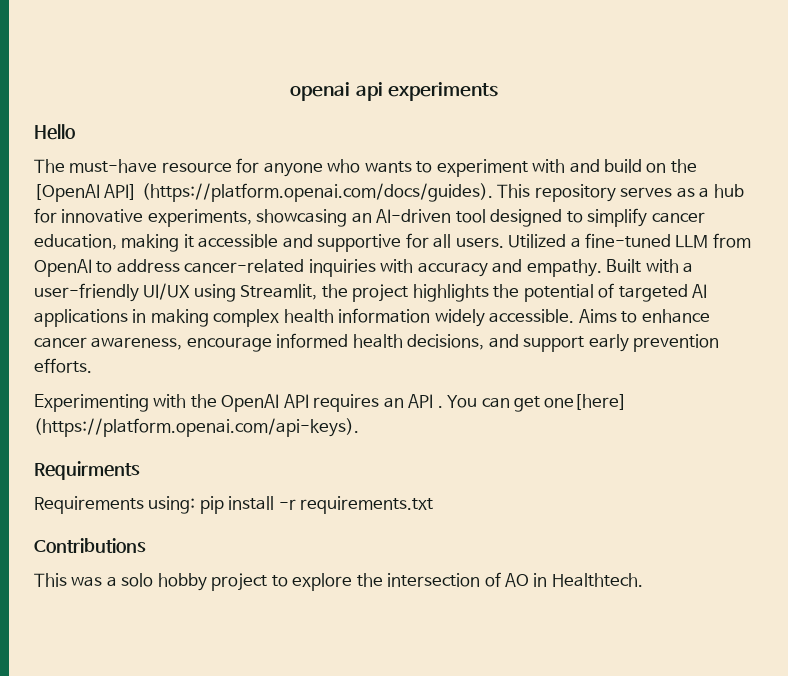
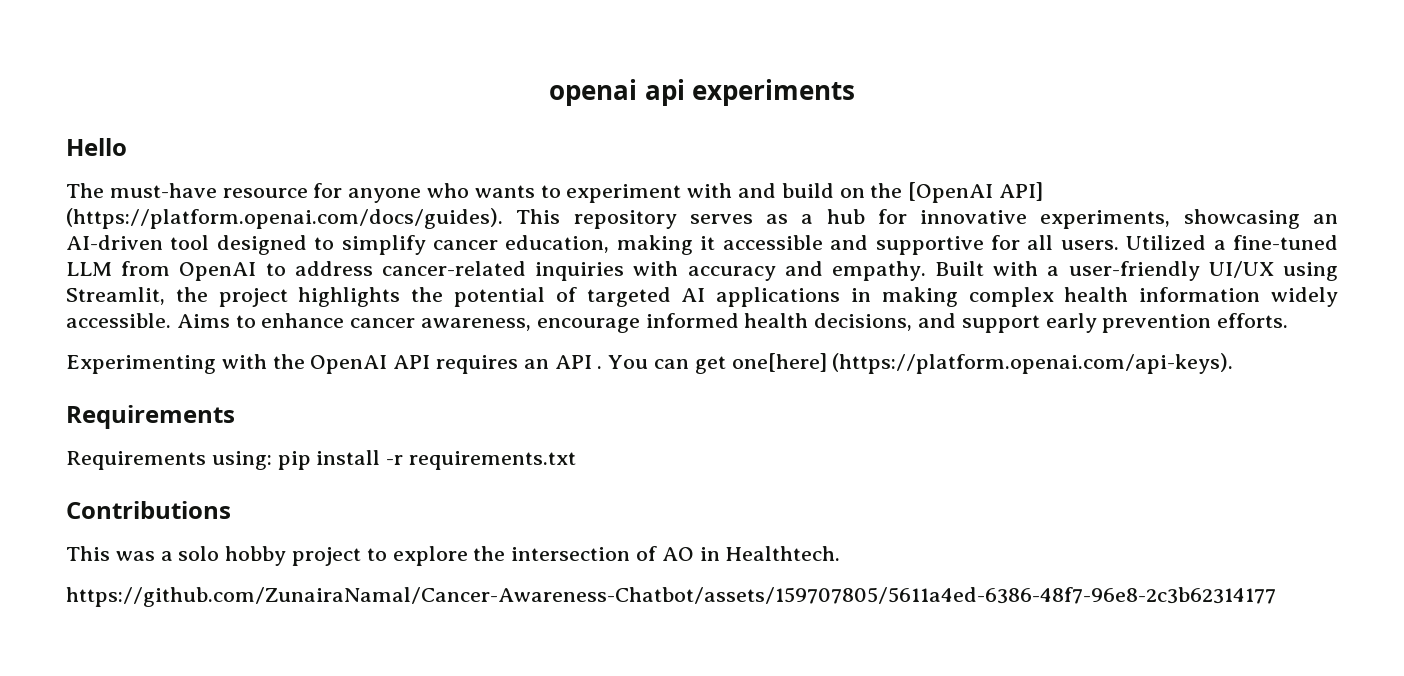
  You can get one[here] (https://platform.openai.com/api-keys).
- Requirments
+ Requirements
+ https://github.com/ZunairaNamal/Cancer-Awareness-Chatbot/assets/159707805/5611a4ed-6386-48f7-96e8-2c3b62314177

